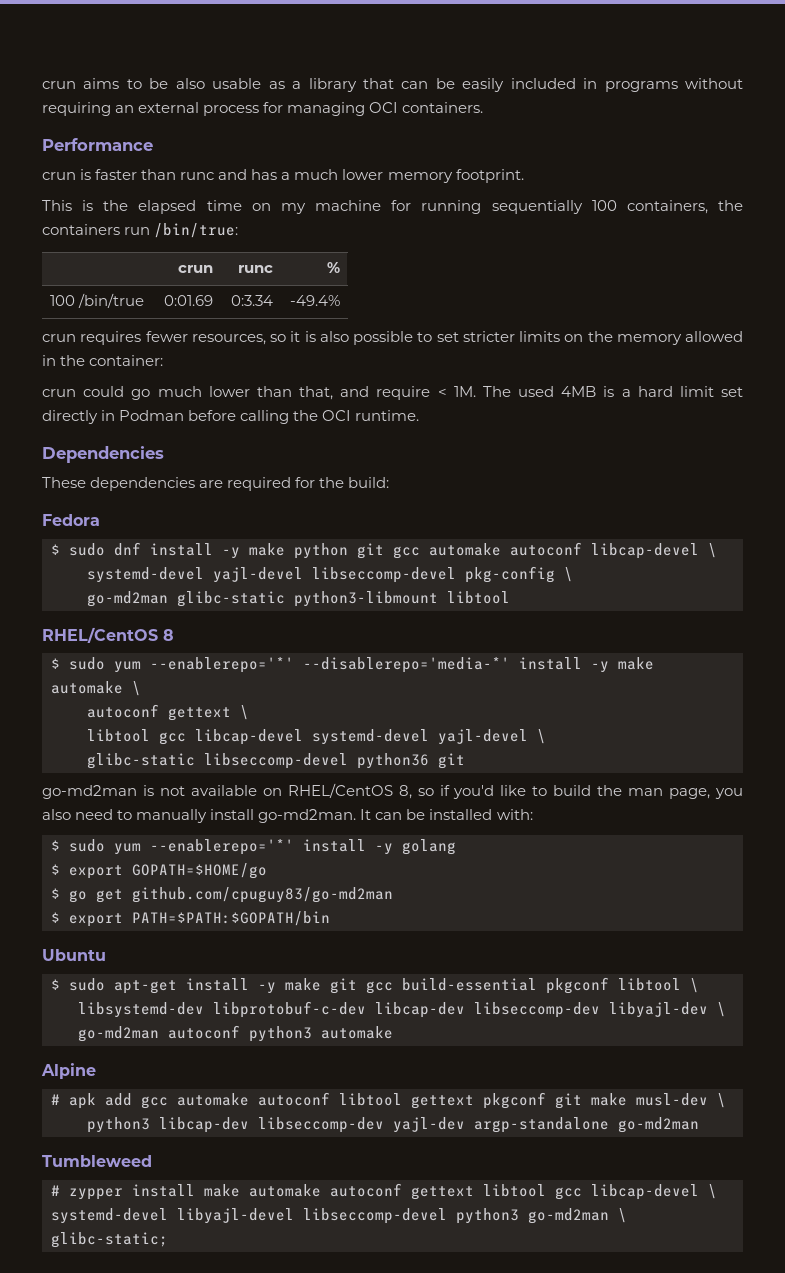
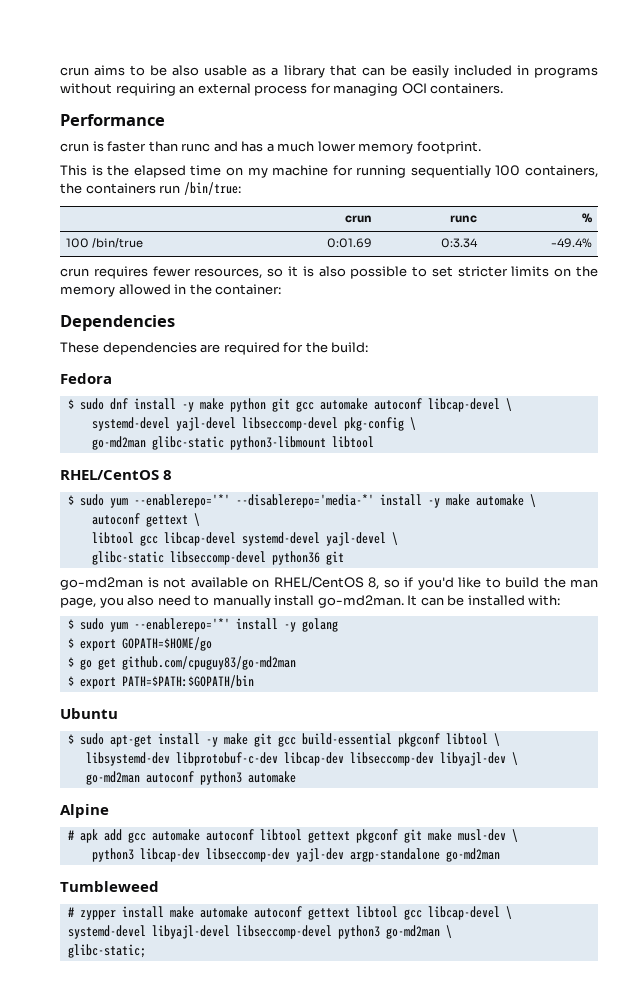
- crun could go much lower than that, and require < 1M. The used 4MB is a hard limit set directly in Podman before calling the OCI runtime.

